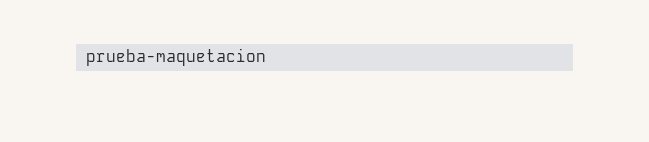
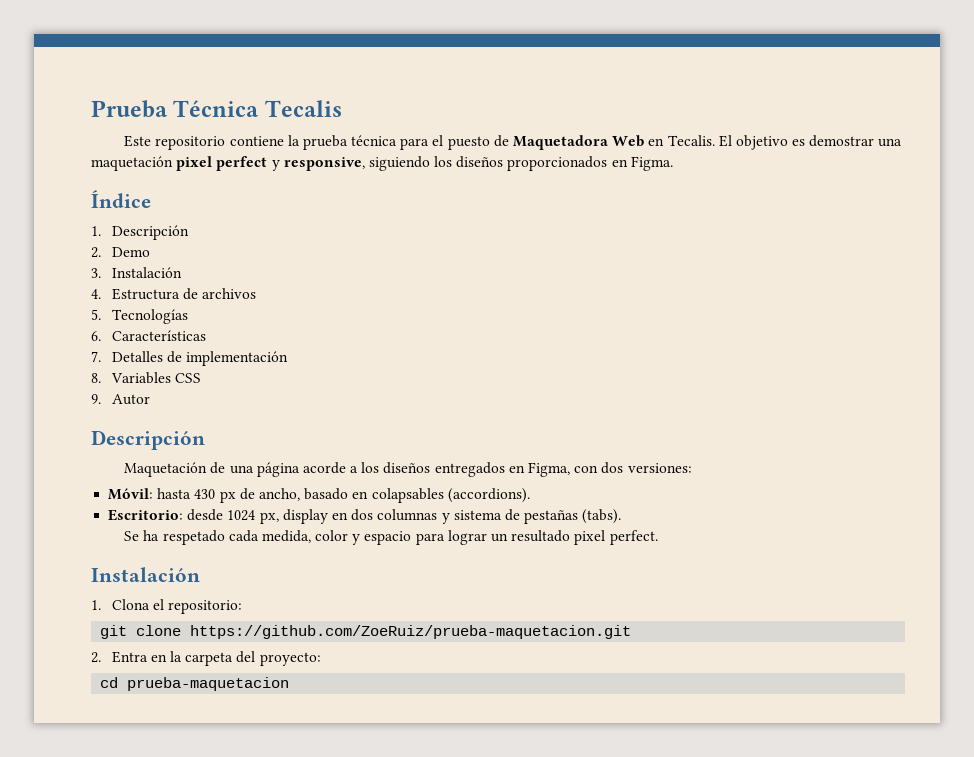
- prueba-maquetacion
+ Prueba Técnica Tecalis
+ Este repositorio contiene la prueba técnica para el puesto de Maquetadora Web en Tecalis. El objetivo es demostrar una maquetación pixel perfect y responsive, siguiendo los diseños proporcionados en Figma.
+ Índice
+ 1. Descripción
+ 2. Demo
+ 3. Instalación
+ 4. Estructura de archivos
+ 5. Tecnologías
+ 6. Características
+ 7. Detalles de implementación
+ 8. Variables CSS
+ 9. Autor
+ Descripción
+ Maquetación de una página acorde a los diseños entregados en Figma, con dos versiones:
+ Móvil: hasta 430 px de ancho, basado en colapsables (accordions).
+ Escritorio: desde 1024 px, display en dos columnas y sistema de pestañas (tabs).
+ Se ha respetado cada medida, color y espacio para lograr un resultado pixel perfect.
+ Instalación
+ 1. Clona el repositorio:
+ git clone https://github.com/ZoeRuiz/prueba-maquetacion.git
+ 2. Entra en la carpeta del proyecto:
+ cd prueba-maquetacion

